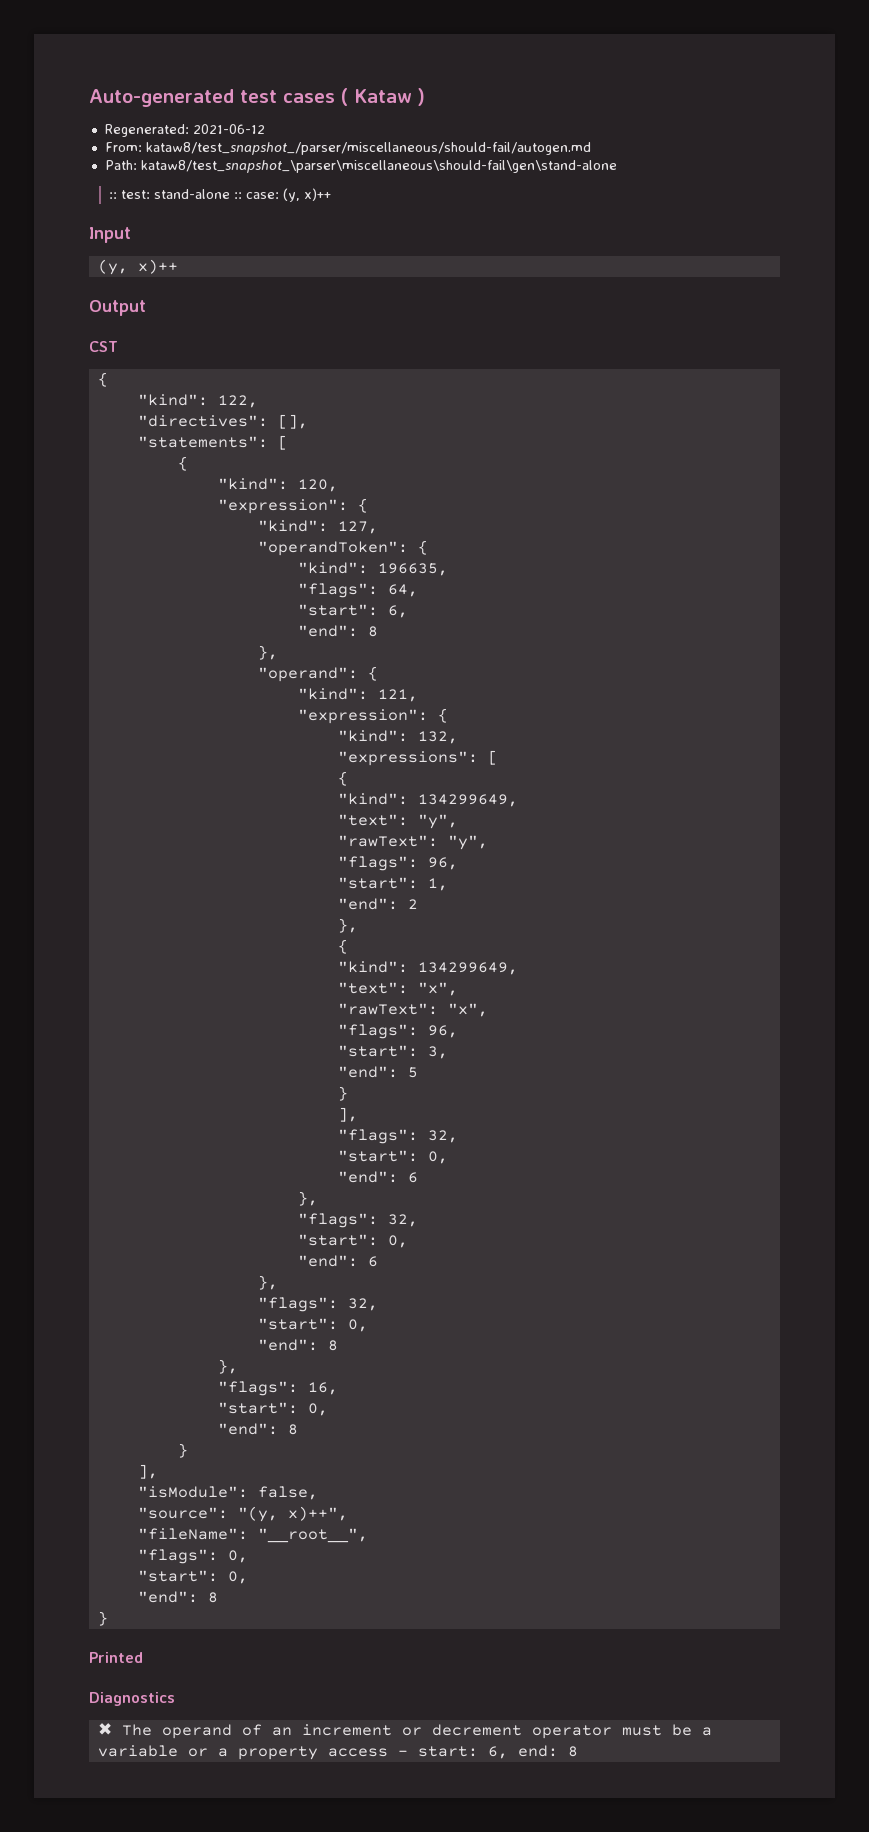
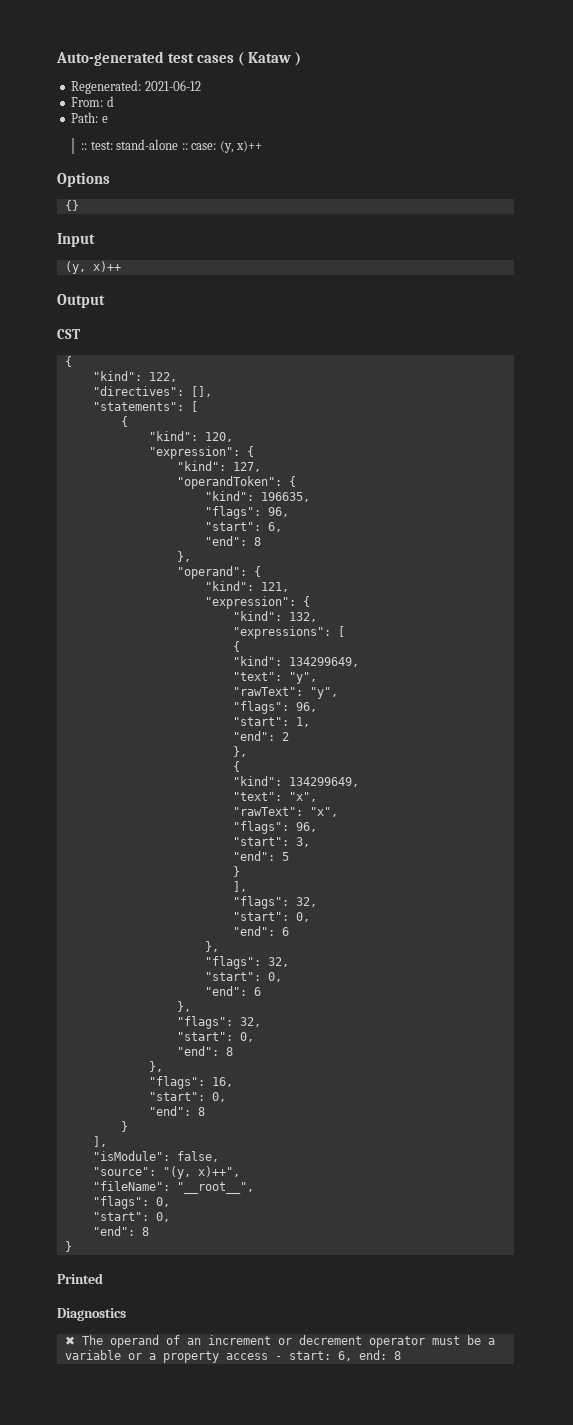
- From: kataw8/test_snapshot_/parser/miscellaneous/should-fail/autogen.md
+ From: d
- Path: kataw8/test_snapshot_\parser\miscellaneous\should-fail\gen\stand-alone
+ Path: e
+ Options
+ {}
  "kind": 196635,
- "flags": 64,
+ "flags": 96,

